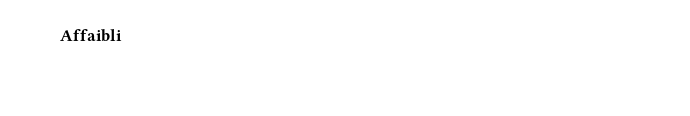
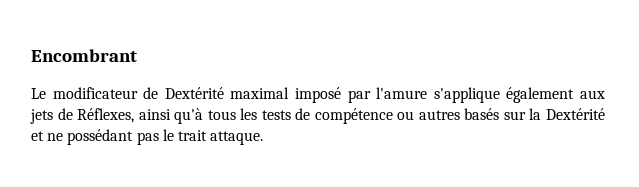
- Affaibli
+ Encombrant
+ Le modificateur de Dextérité maximal imposé par l'amure s'applique également aux jets de Réflexes, ainsi qu'à tous les tests de compétence ou autres basés sur la Dextérité et ne possédant pas le trait attaque.

